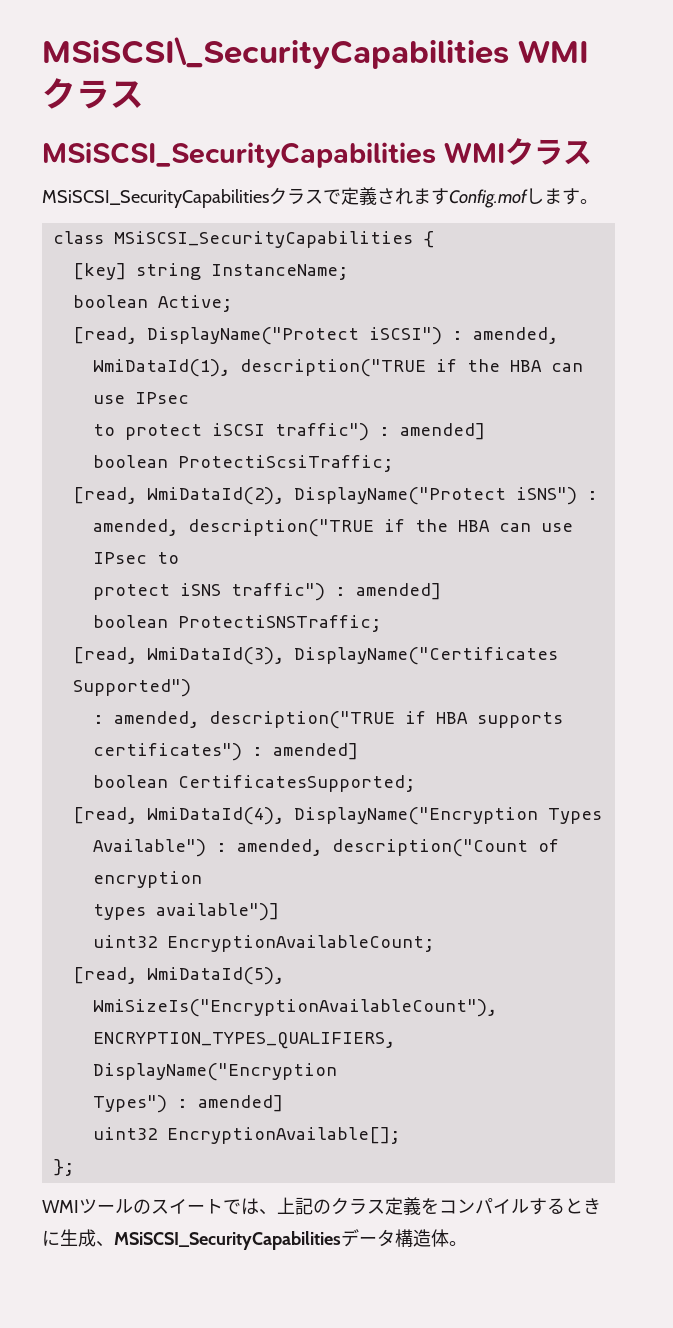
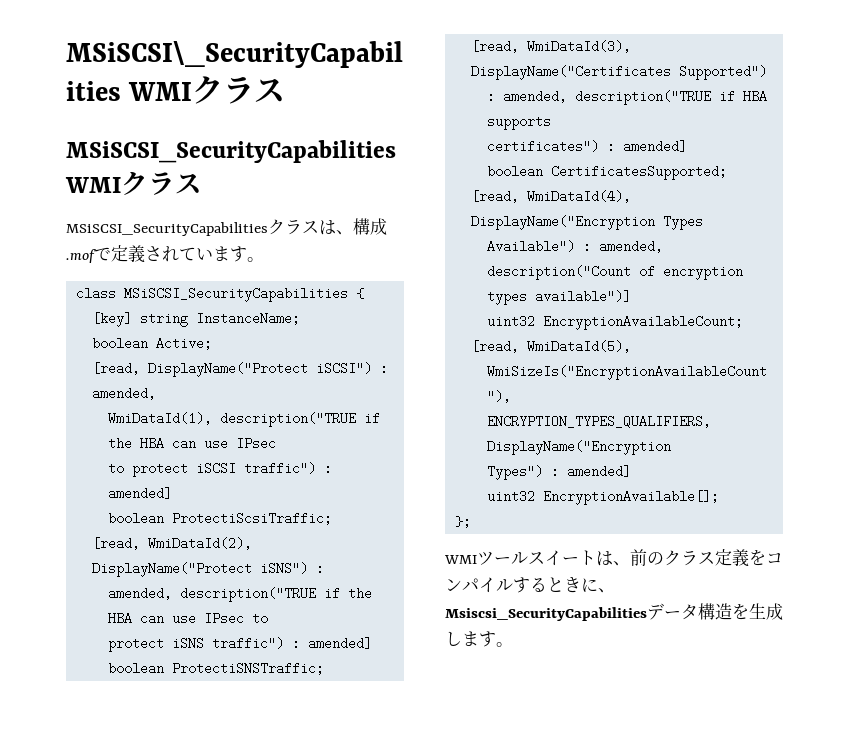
- MSiSCSI_SecurityCapabilitiesクラスで定義されますConfig.mofします。
+ MSiSCSI_SecurityCapabilitiesクラスは、構成.mofで定義されています。
- WMIツールのスイートでは、上記のクラス定義をコンパイルするときに生成、MSiSCSI_SecurityCapabilitiesデータ構造体。
+ WMIツールスイートは、前のクラス定義をコンパイルするときに、Msiscsi_SecurityCapabilitiesデータ構造を生成します。

